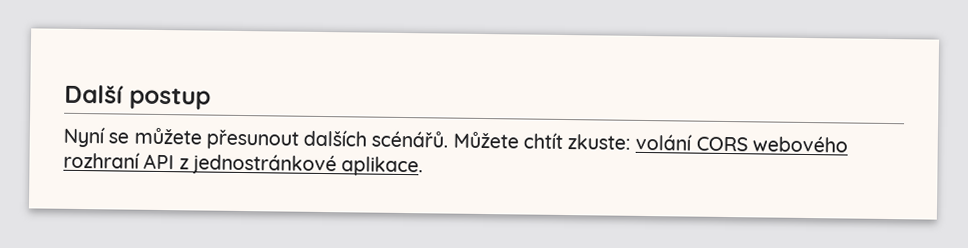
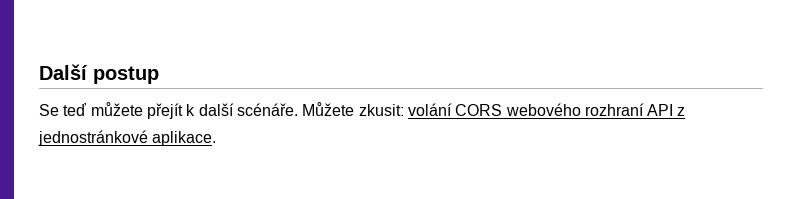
- Nyní se můžete přesunout dalších scénářů. Můžete chtít zkuste: volání CORS webového rozhraní API z jednostránkové aplikace.
+ Se teď můžete přejít k další scénáře. Můžete zkusit: volání CORS webového rozhraní API z jednostránkové aplikace.

